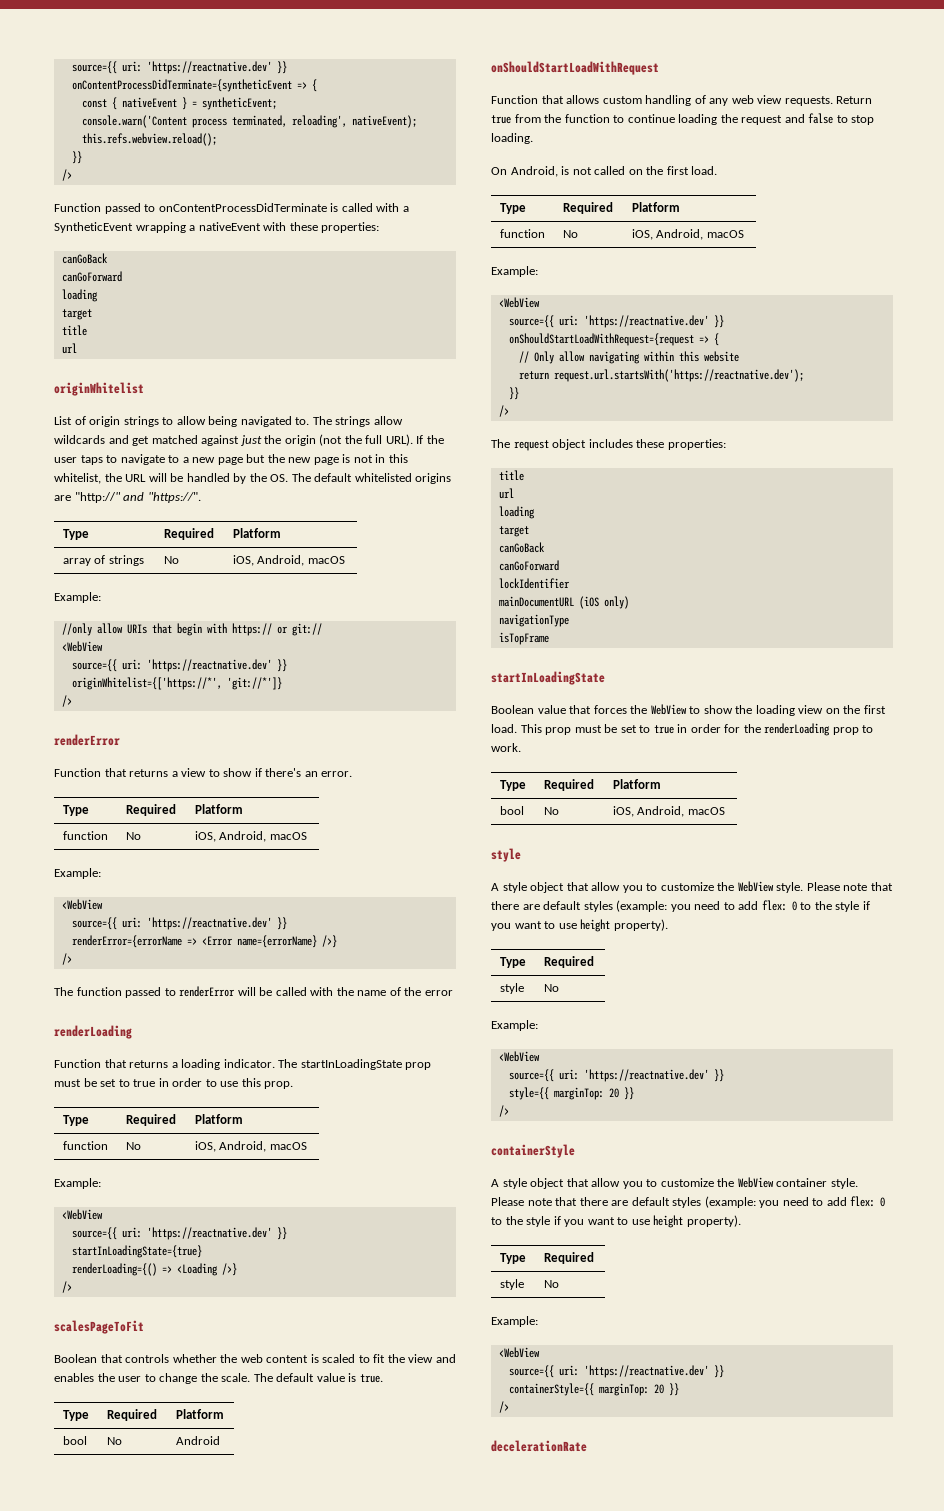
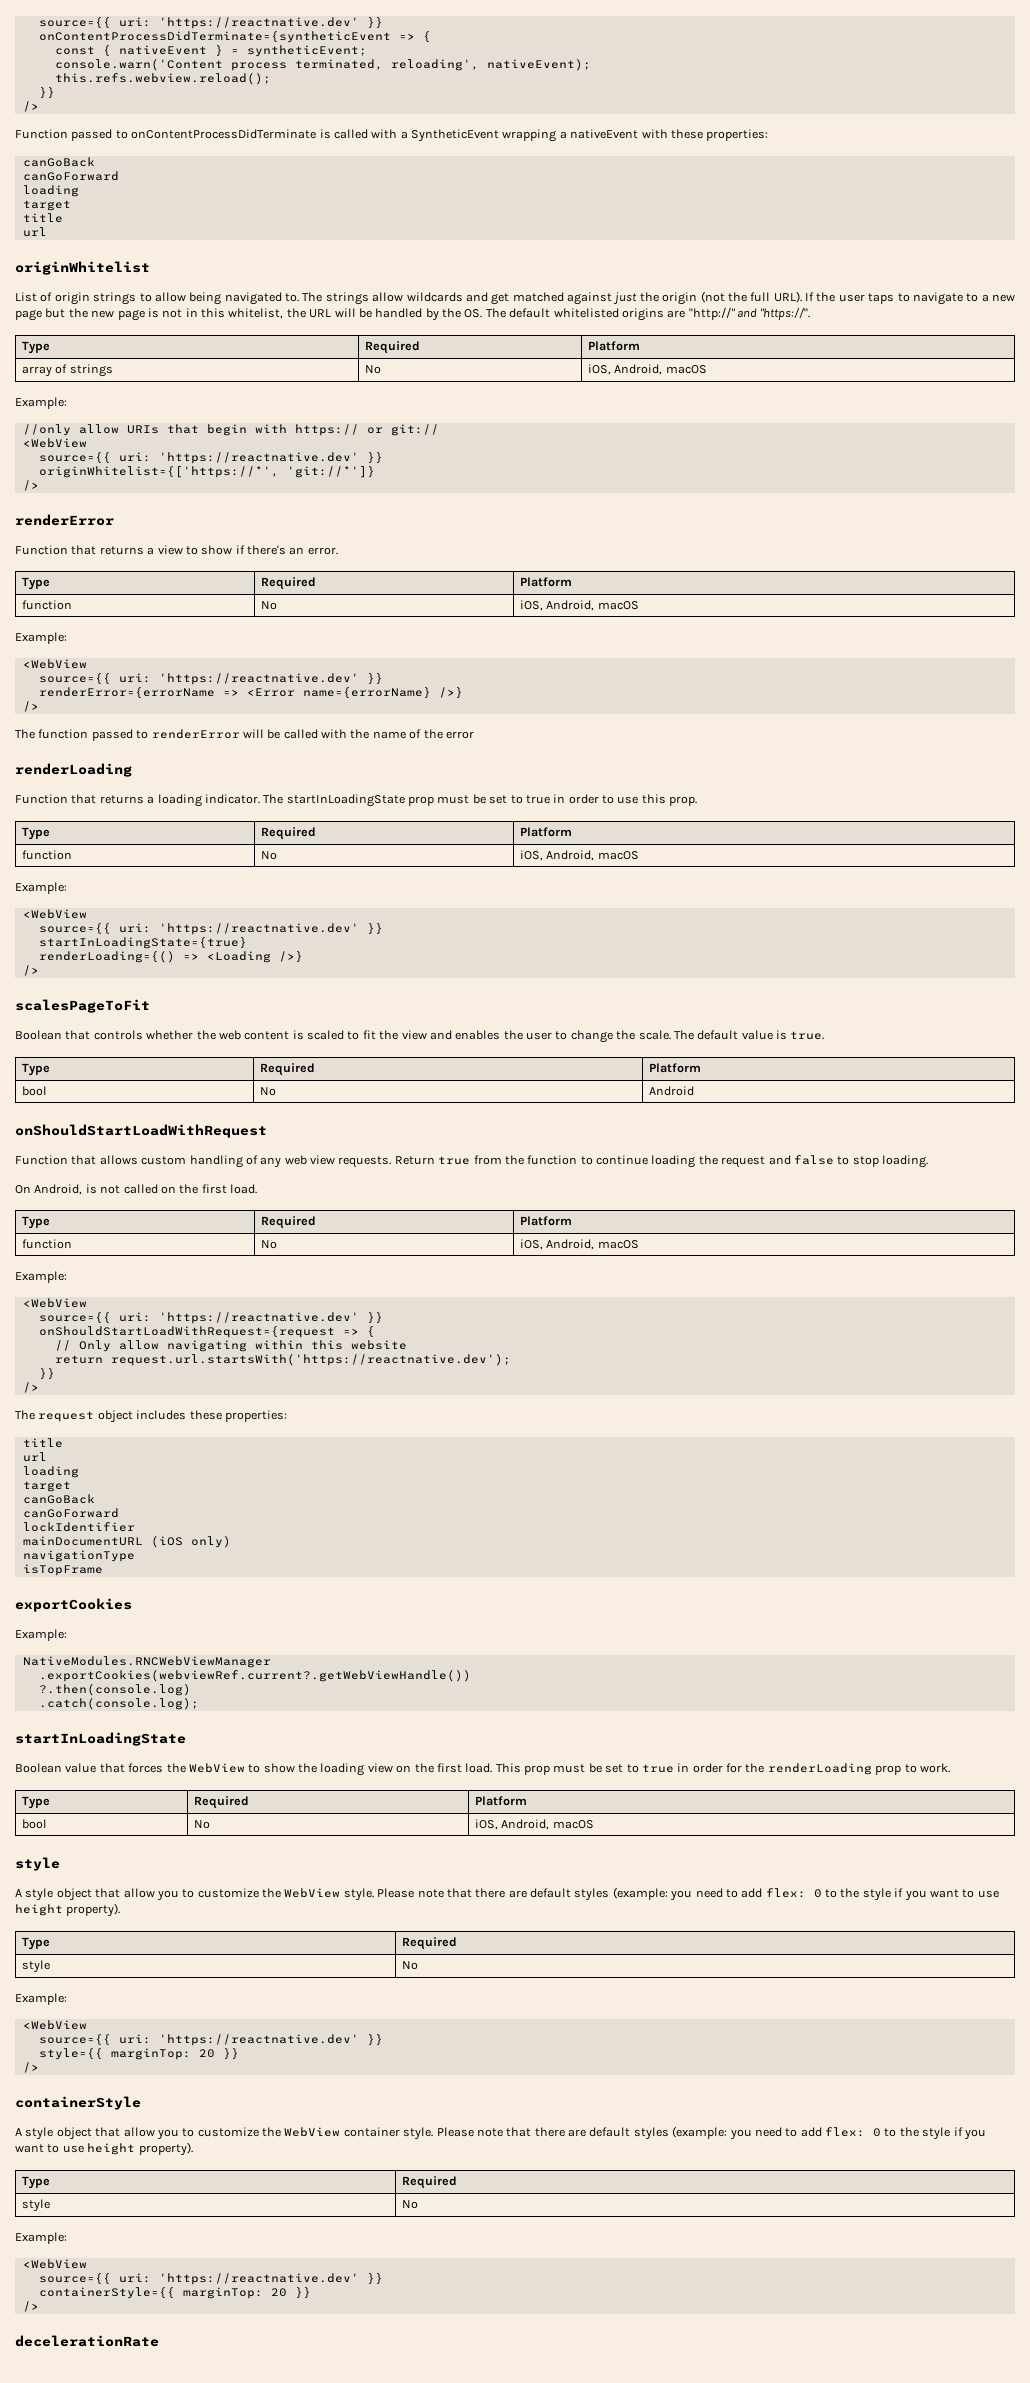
+ exportCookies
+ Example:
+ NativeModules.RNCWebViewManager
+ .exportCookies(webviewRef.current?.getWebViewHandle())
+ ?.then(console.log)
+ .catch(console.log);

